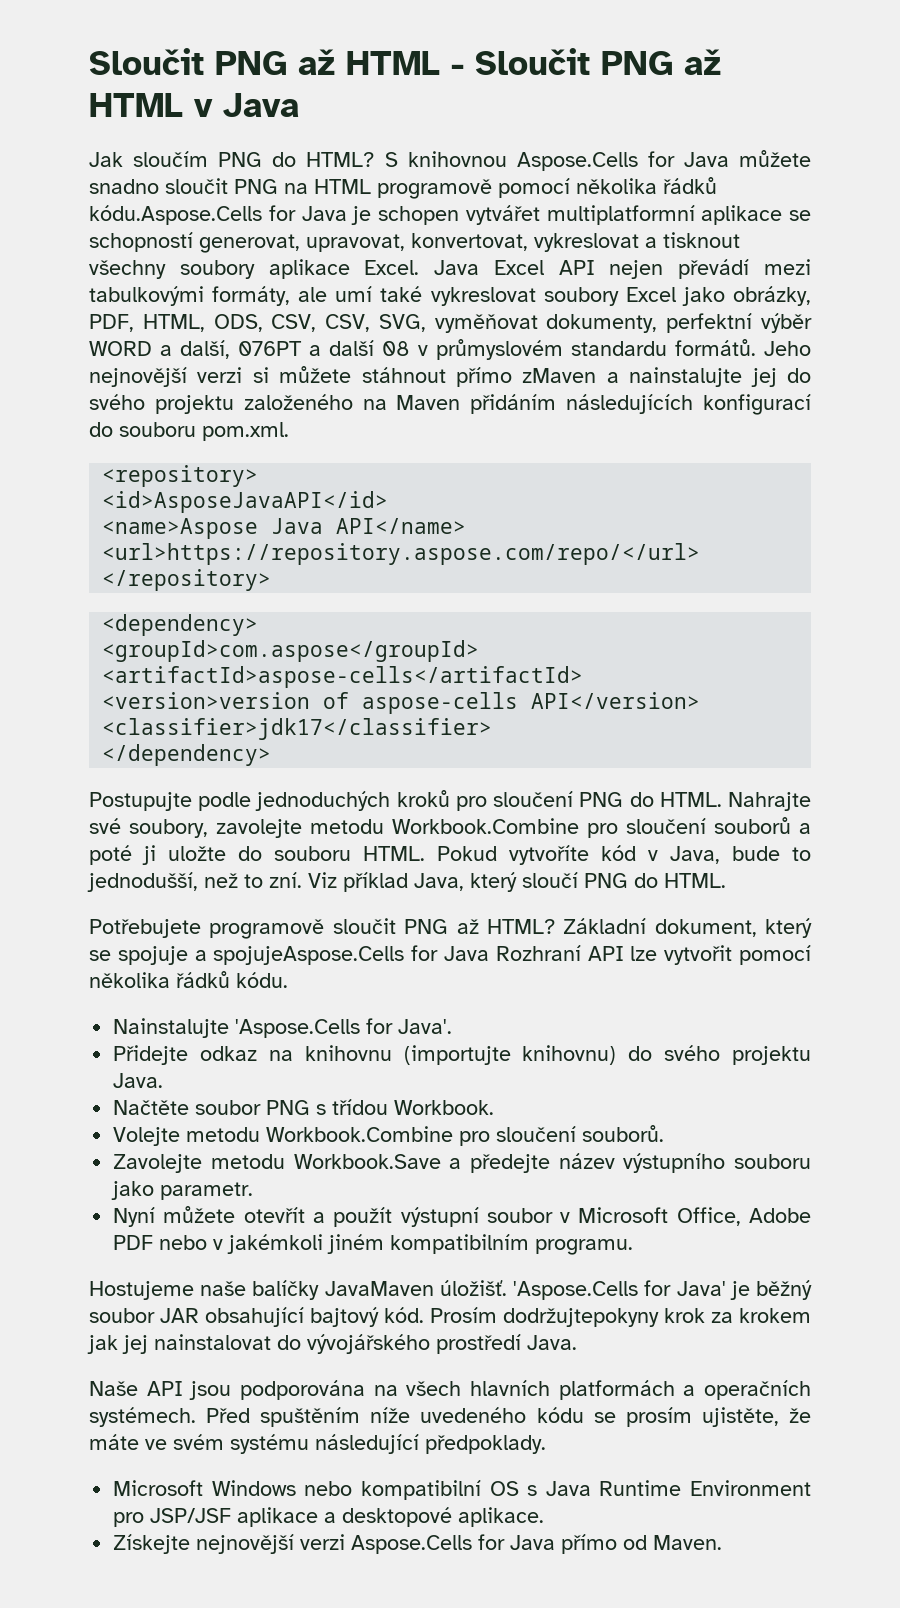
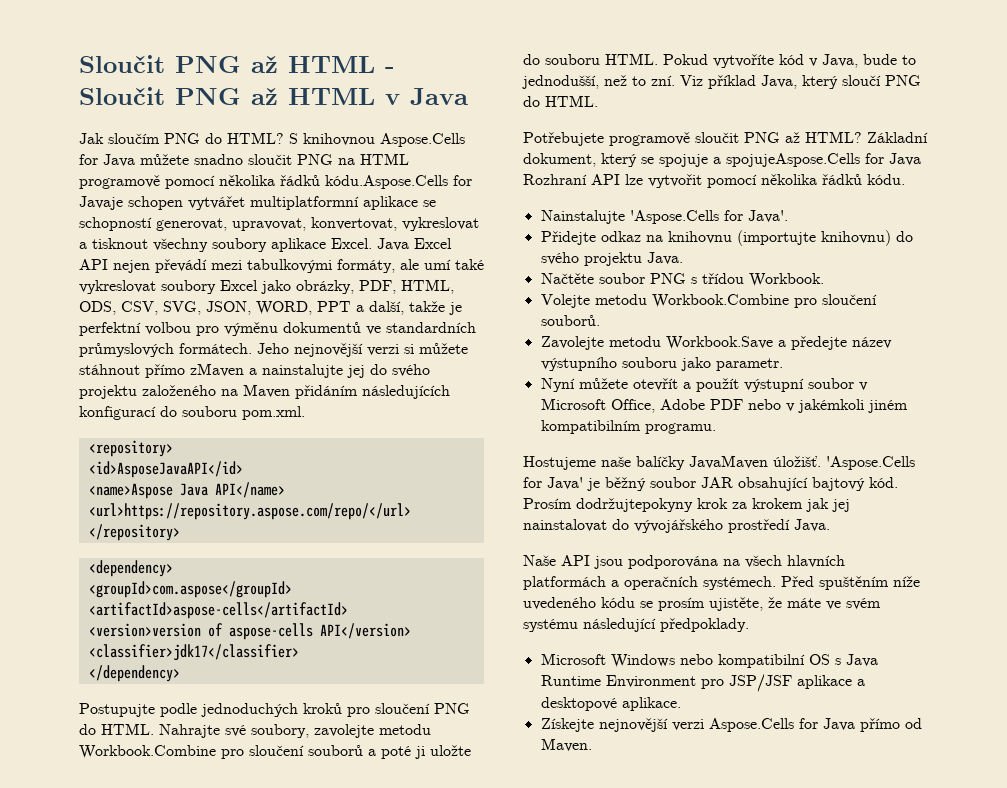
- S knihovnou Aspose.Cells for Java můžete snadno sloučit PNG na HTML programově pomocí několika řádků kódu.Aspose.Cells for Java je schopen vytvářet multiplatformní aplikace se schopností generovat, upravovat, konvertovat, vykreslovat a tisknout všechny soubory aplikace Excel.
+ S knihovnou Aspose.Cells for Java můžete snadno sloučit PNG na HTML programově pomocí několika řádků kódu.Aspose.Cells for Javaje schopen vytvářet multiplatformní aplikace se schopností generovat, upravovat, konvertovat, vykreslovat a tisknout všechny soubory aplikace Excel.
- Java Excel API nejen převádí mezi tabulkovými formáty, ale umí také vykreslovat soubory Excel jako obrázky, PDF, HTML, ODS, CSV, CSV, SVG, vyměňovat dokumenty, perfektní výběr WORD a další, 076PT a další 08 v průmyslovém standardu formátů.
+ Java Excel API nejen převádí mezi tabulkovými formáty, ale umí také vykreslovat soubory Excel jako obrázky, PDF, HTML, ODS, CSV, SVG, JSON, WORD, PPT a další, takže je perfektní volbou pro výměnu dokumentů ve standardních průmyslových formátech.

